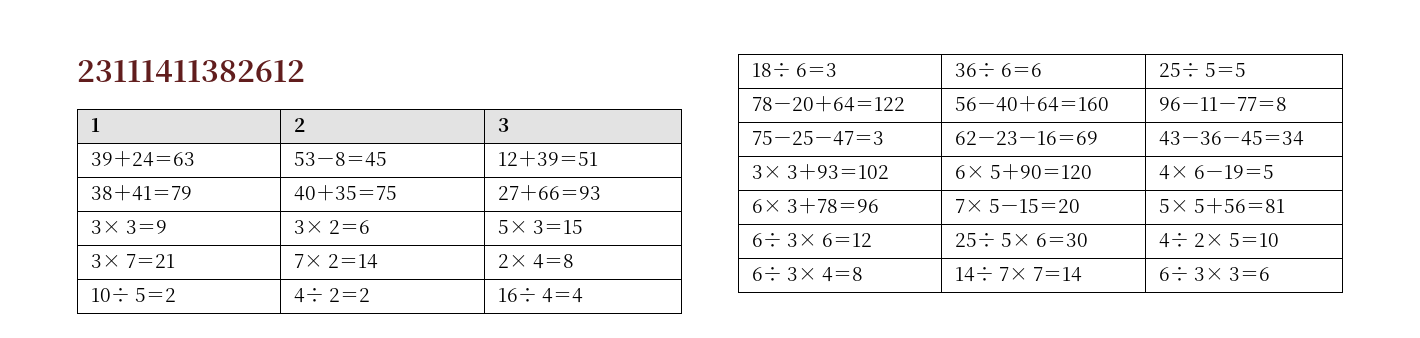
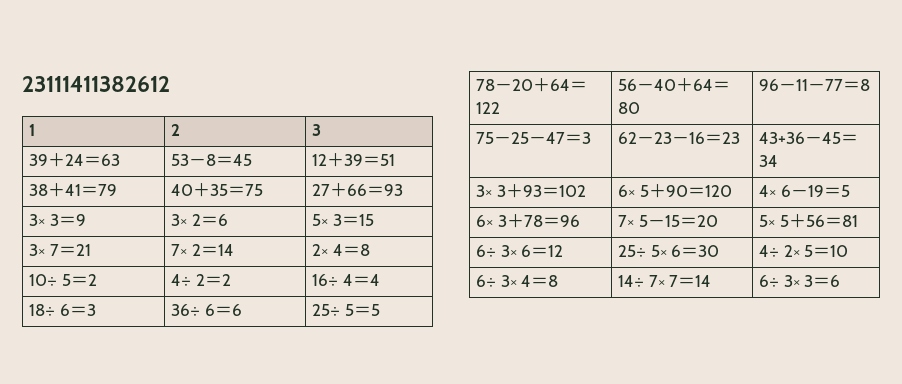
- 78－20＋64＝122 | 56－40＋64＝160 | 96－11－77＝8
+ 78－20＋64＝122 | 56－40＋64＝80 | 96－11－77＝8
- 75－25－47＝3 | 62－23－16＝69 | 43－36－45＝34
+ 75－25－47＝3 | 62－23－16＝23 | 43+36－45＝34

